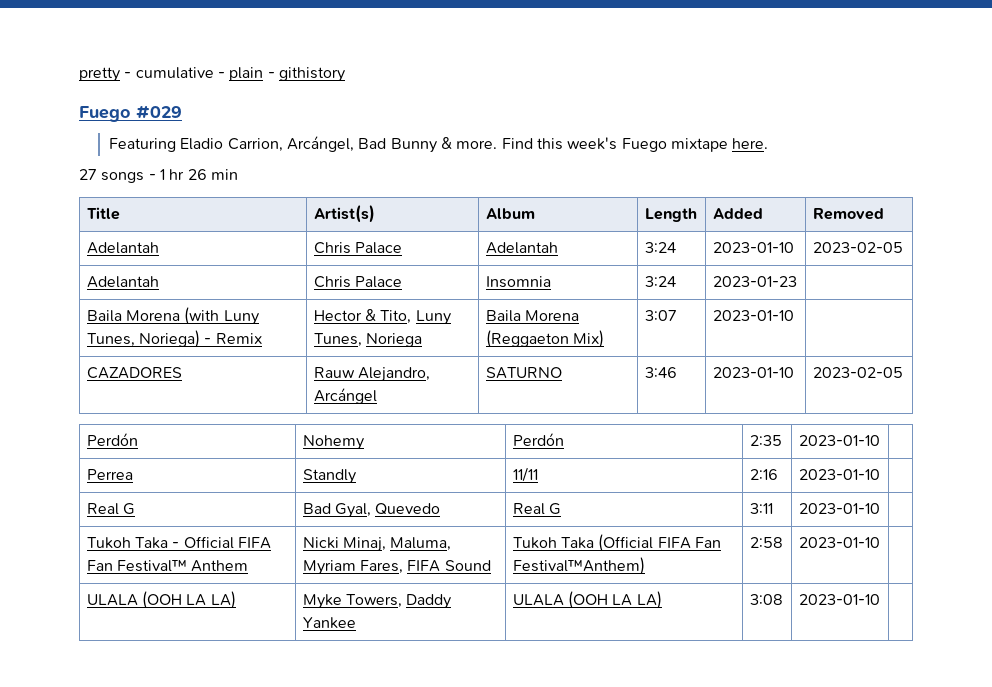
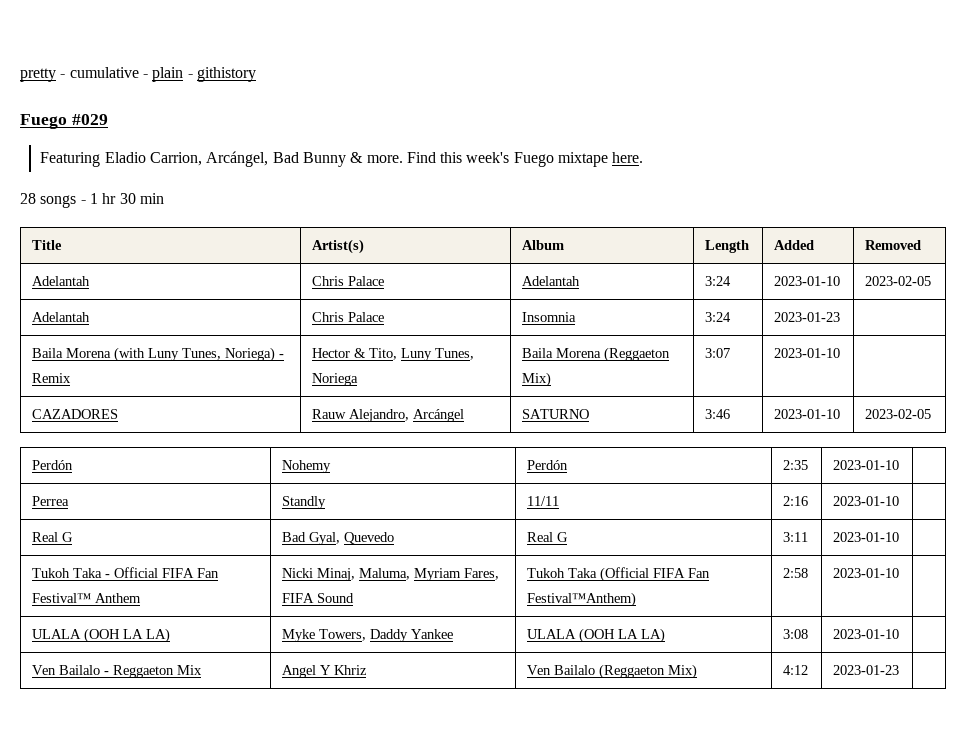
- 27 songs - 1 hr 26 min
+ 28 songs - 1 hr 30 min
+ Ven Bailalo - Reggaeton Mix | Angel Y Khriz | Ven Bailalo (Reggaeton Mix) | 4:12 | 2023-01-23 |

